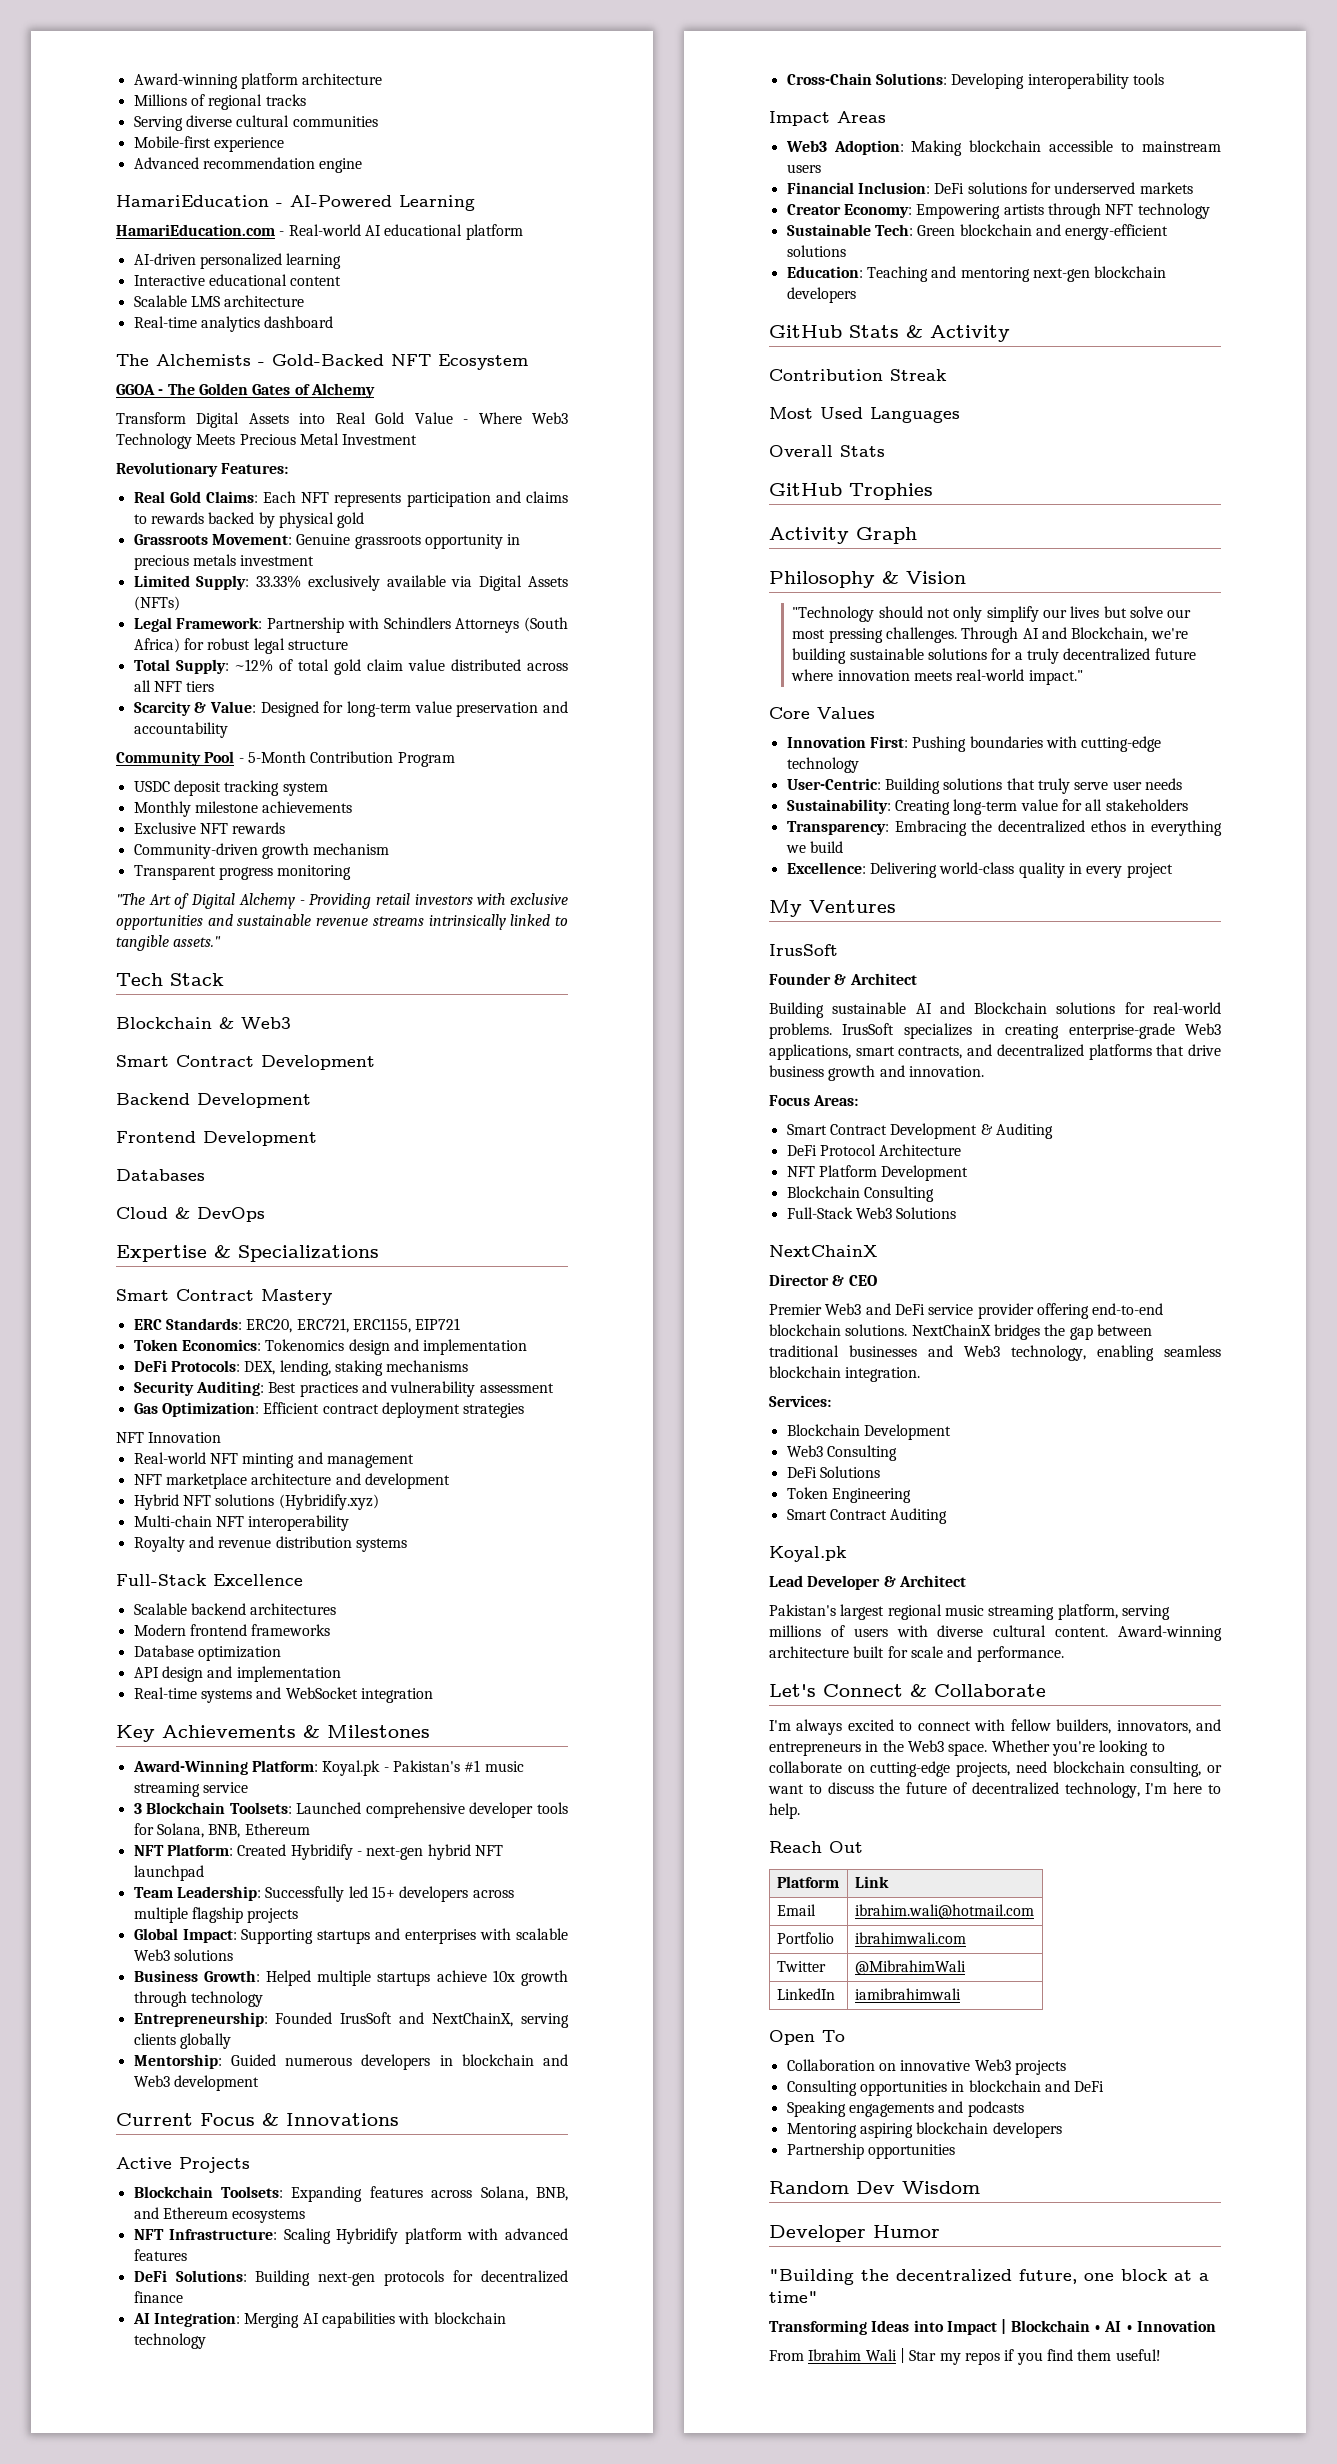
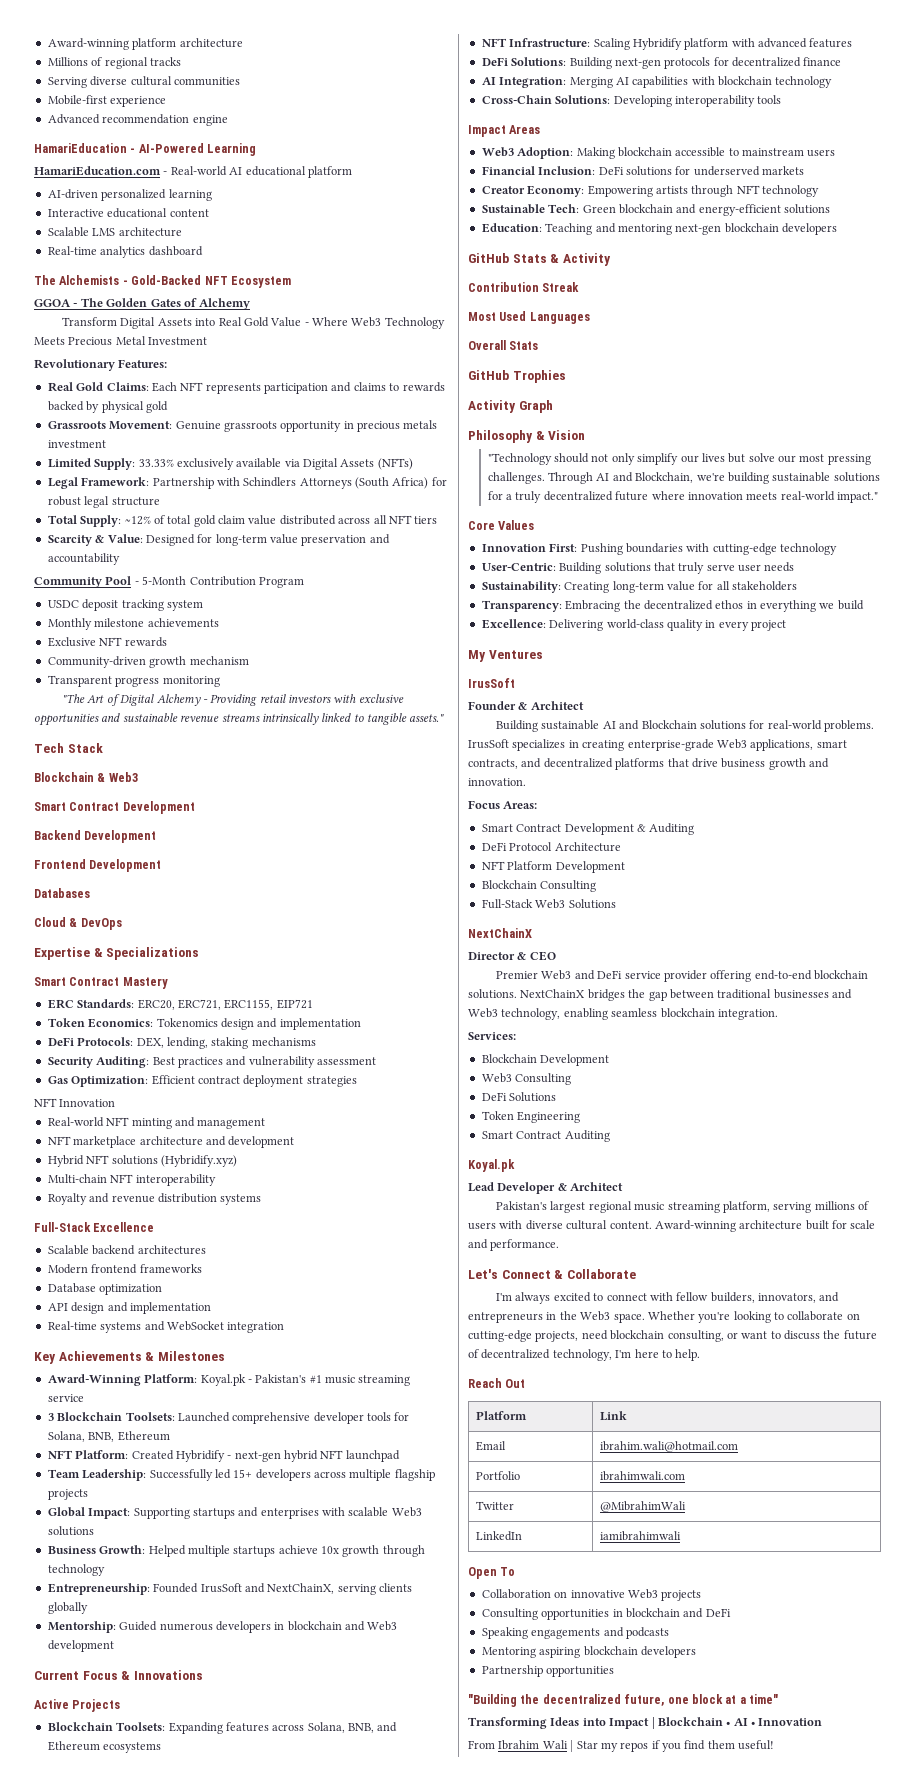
- Random Dev Wisdom
- Developer Humor

